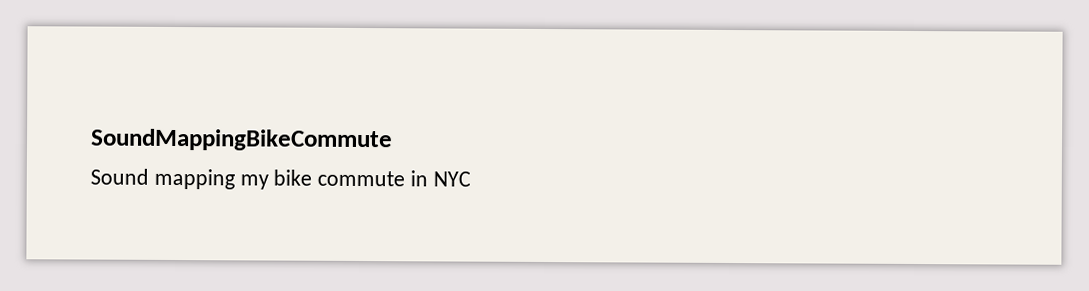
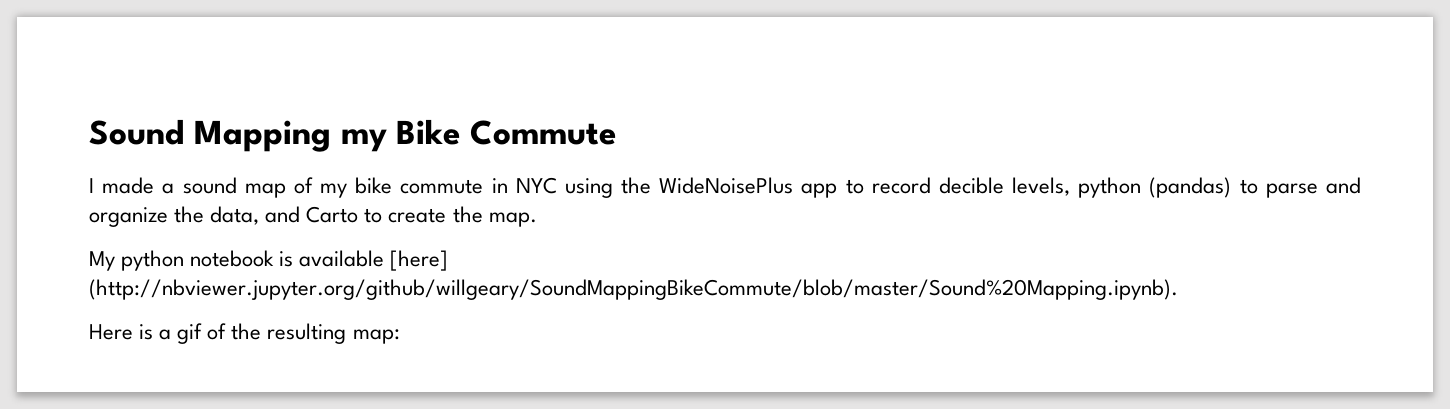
- SoundMappingBikeCommute
- Sound mapping my bike commute in NYC
+ Sound Mapping my Bike Commute
+ I made a sound map of my bike commute in NYC using the WideNoisePlus app to record decible levels, python (pandas) to parse and organize the data, and Carto to create the map.
+ My python notebook is available [here] (http://nbviewer.jupyter.org/github/willgeary/SoundMappingBikeCommute/blob/master/Sound%20Mapping.ipynb).
+ Here is a gif of the resulting map:

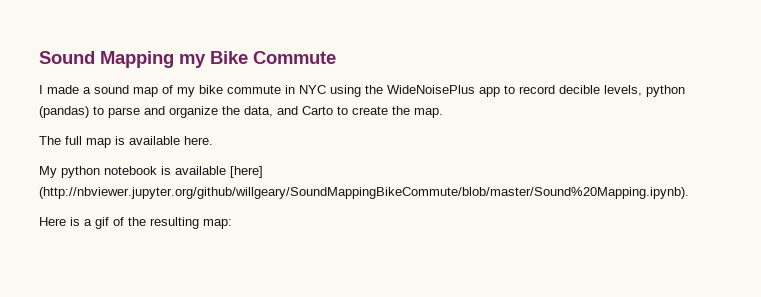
+ The full map is available here.

